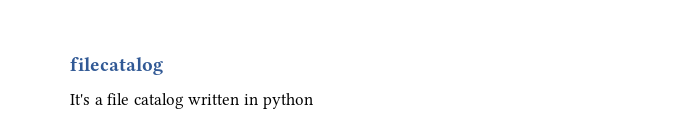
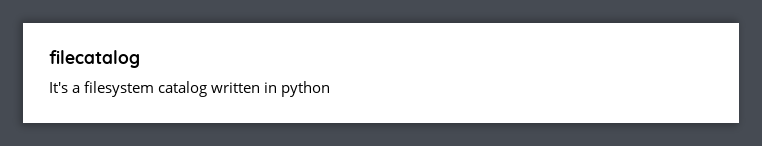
- It's a file catalog written in python
+ It's a filesystem catalog written in python

